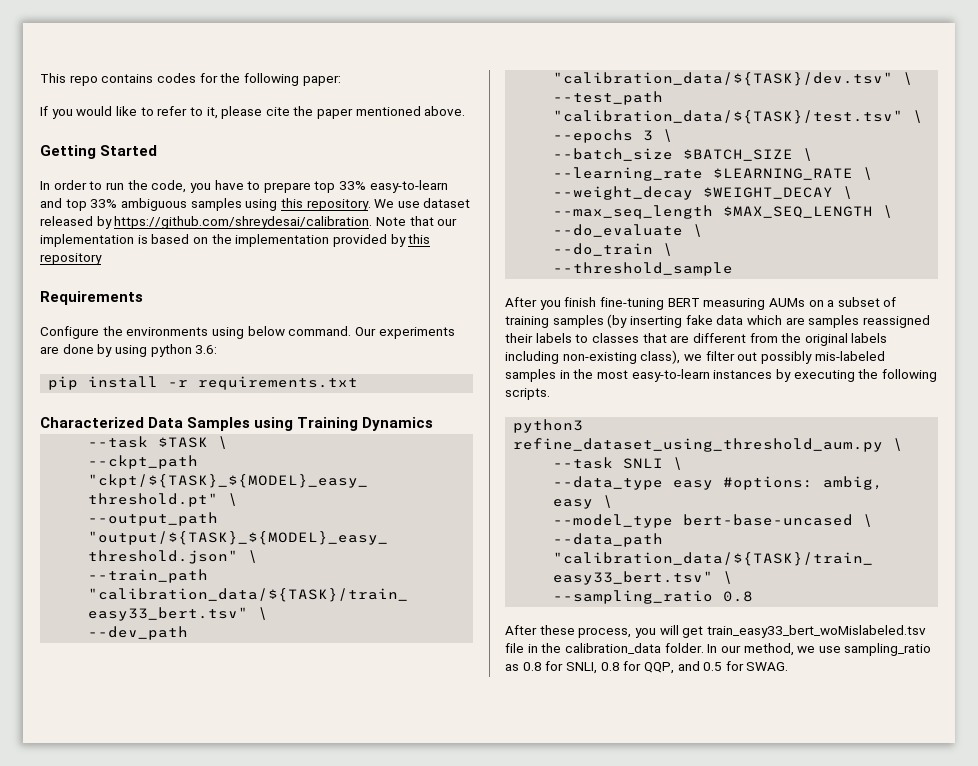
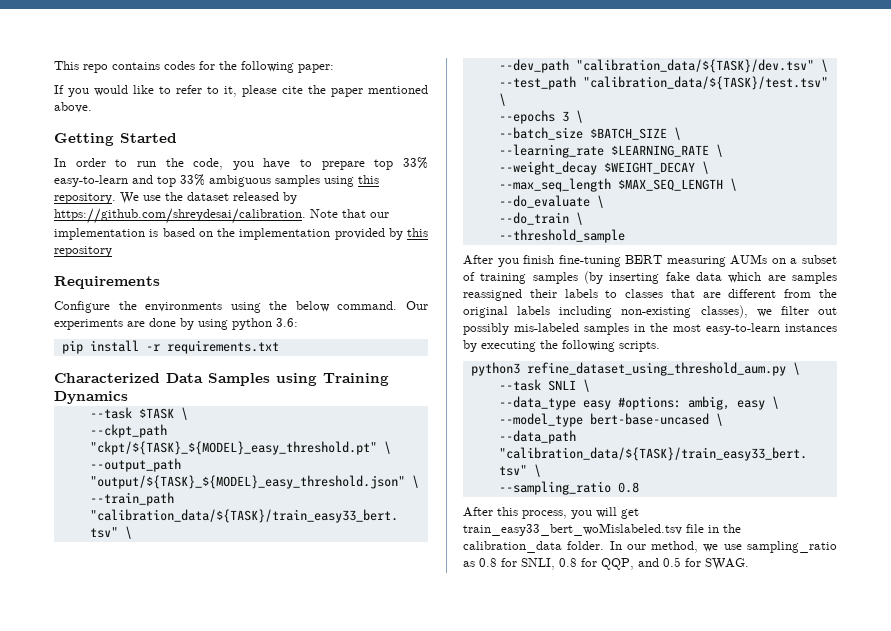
- We use dataset released by https://github.com/shreydesai/calibration. Note that our implementation is based on the implementation provided by this repository
+ We use the dataset released by https://github.com/shreydesai/calibration. Note that our implementation is based on the implementation provided by this repository
- Configure the environments using below command.
+ Configure the environments using the below command.
- After you finish fine-tuning BERT measuring AUMs on a subset of training samples (by inserting fake data which are samples reassigned their labels to classes that are different from the original labels including non-existing class), we filter out possibly mis-labeled samples in the most easy-to-learn instances by executing the following scripts.
+ After you finish fine-tuning BERT measuring AUMs on a subset of training samples (by inserting fake data which are samples reassigned their labels to classes that are different from the original labels including non-existing classes), we filter out possibly mis-labeled samples in the most easy-to-learn instances by executing the following scripts.
- After these process, you will get train_easy33_bert_woMislabeled.tsv file in the calibration_data folder.
+ After this process, you will get train_easy33_bert_woMislabeled.tsv file in the calibration_data folder.

